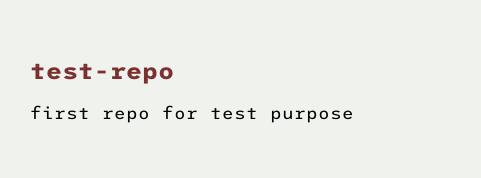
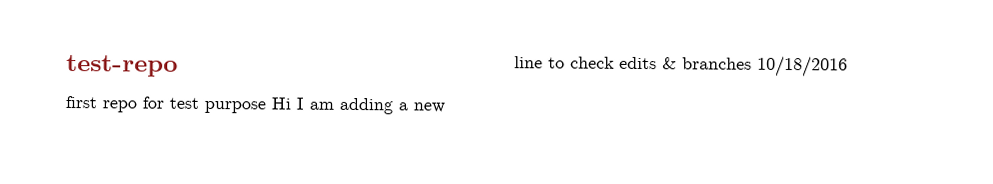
- first repo for test purpose
+ first repo for test purpose Hi I am adding a new line to check edits & branches 10/18/2016

